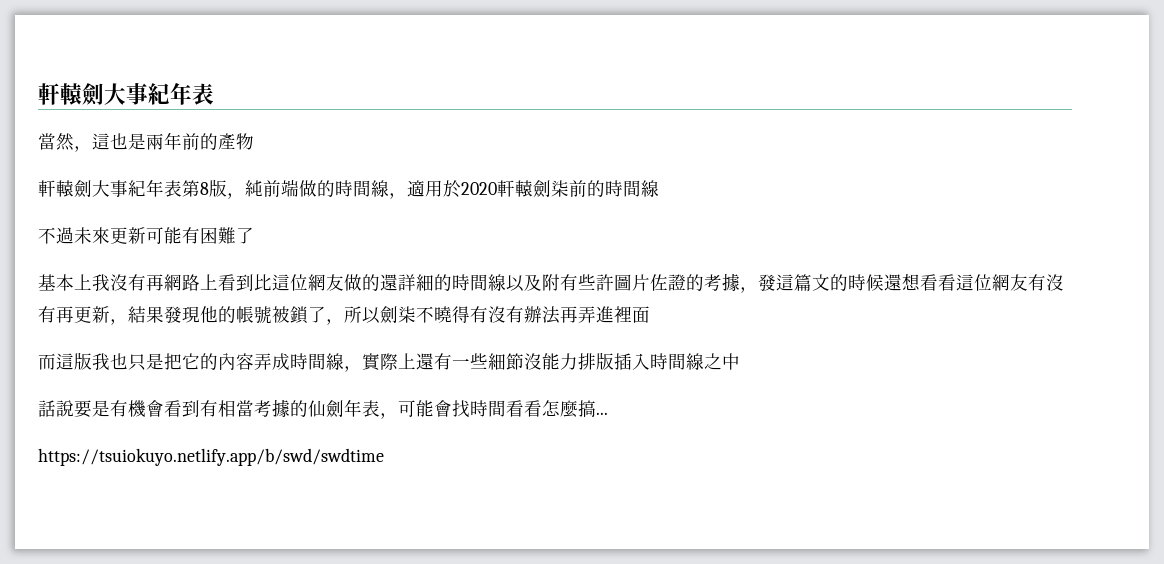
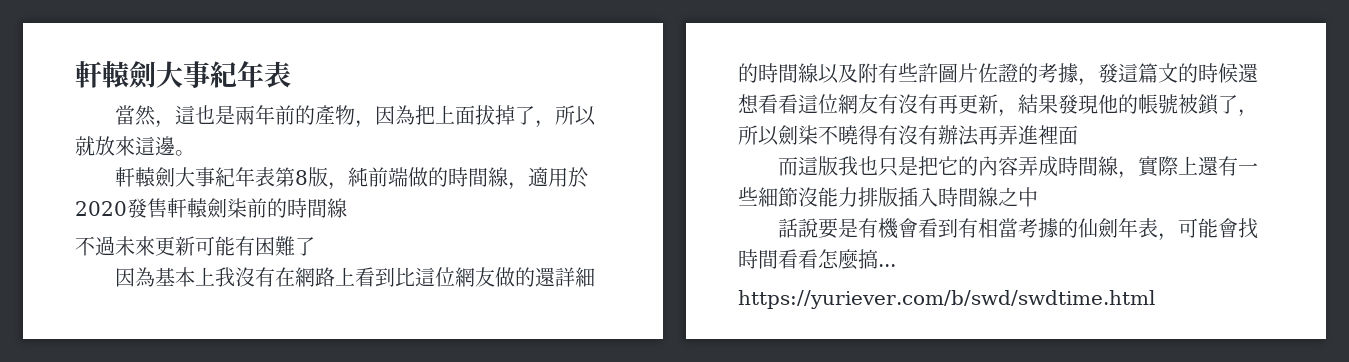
- 當然，這也是兩年前的產物
+ 當然，這也是兩年前的產物，因為把上面拔掉了，所以就放來這邊。
- 軒轅劍大事紀年表第8版，純前端做的時間線，適用於2020軒轅劍柒前的時間線
+ 軒轅劍大事紀年表第8版，純前端做的時間線，適用於2020發售軒轅劍柒前的時間線
- 基本上我沒有再網路上看到比這位網友做的還詳細的時間線以及附有些許圖片佐證的考據，發這篇文的時候還想看看這位網友有沒有再更新，結果發現他的帳號被鎖了，所以劍柒不曉得有沒有辦法再弄進裡面
+ 因為基本上我沒有在網路上看到比這位網友做的還詳細的時間線以及附有些許圖片佐證的考據，發這篇文的時候還想看看這位網友有沒有再更新，結果發現他的帳號被鎖了，所以劍柒不曉得有沒有辦法再弄進裡面
- https://tsuiokuyo.netlify.app/b/swd/swdtime
+ https://yuriever.com/b/swd/swdtime.html

